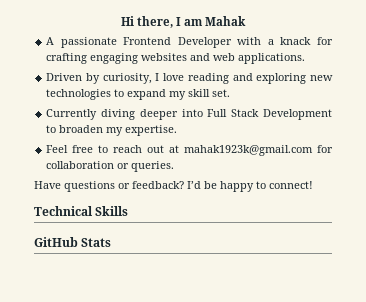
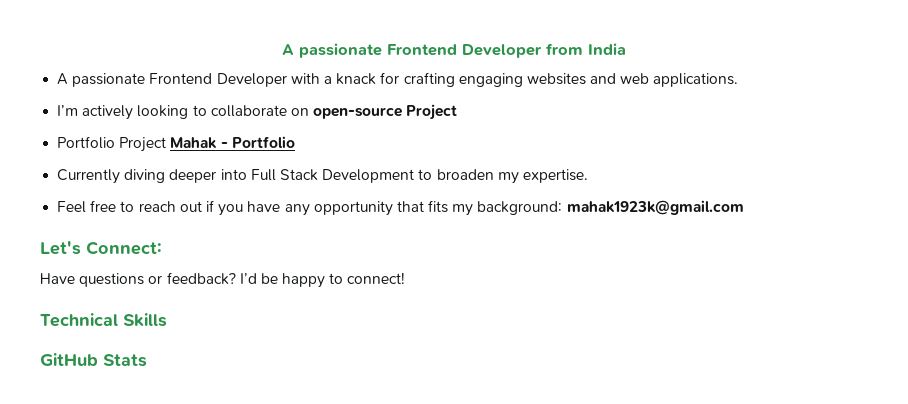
- Hi there, I am Mahak
+ A passionate Frontend Developer from India
- Driven by curiosity, I love reading and exploring new technologies to expand my skill set.
+ I’m actively looking to collaborate on open-source Project
+ Portfolio Project Mahak - Portfolio
- Feel free to reach out at mahak1923k@gmail.com for collaboration or queries.
+ Feel free to reach out if you have any opportunity that fits my background: mahak1923k@gmail.com
+ Let's Connect:

